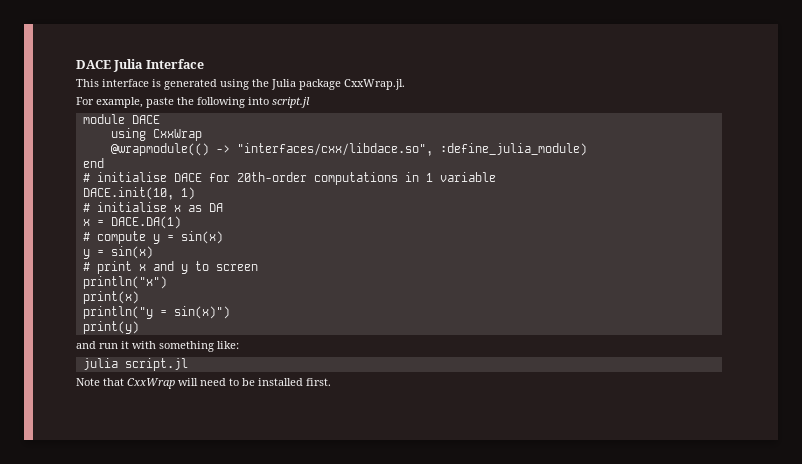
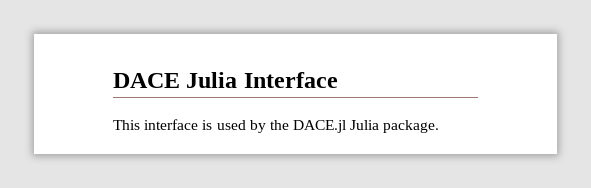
- This interface is generated using the Julia package CxxWrap.jl.
- For example, paste the following into script.jl
- module DACE
- using CxxWrap
- @wrapmodule(() -> "interfaces/cxx/libdace.so", :define_julia_module)
- end
- # initialise DACE for 20th-order computations in 1 variable
- DACE.init(10, 1)
- # initialise x as DA
- x = DACE.DA(1)
- # compute y = sin(x)
- y = sin(x)
- # print x and y to screen
- println("x")
- print(x)
- println("y = sin(x)")
- print(y)
- and run it with something like:
- julia script.jl
- Note that CxxWrap will need to be installed first.
+ This interface is used by the DACE.jl Julia package.

